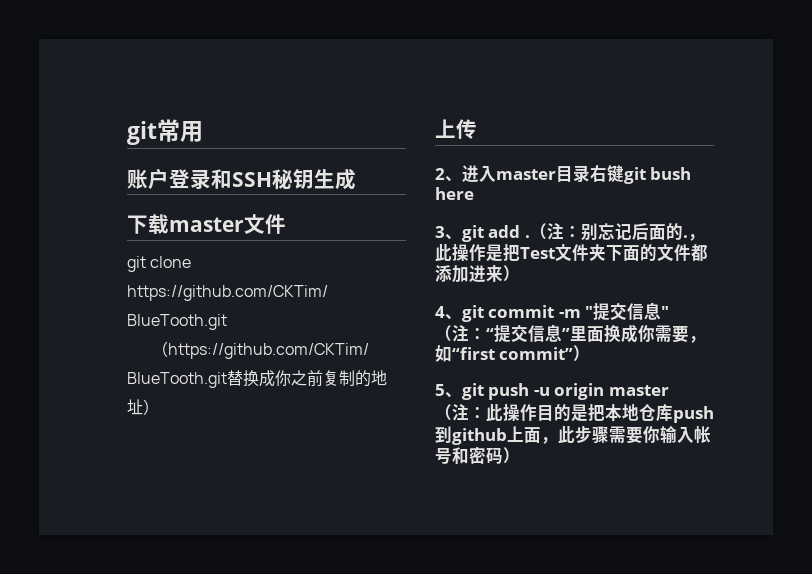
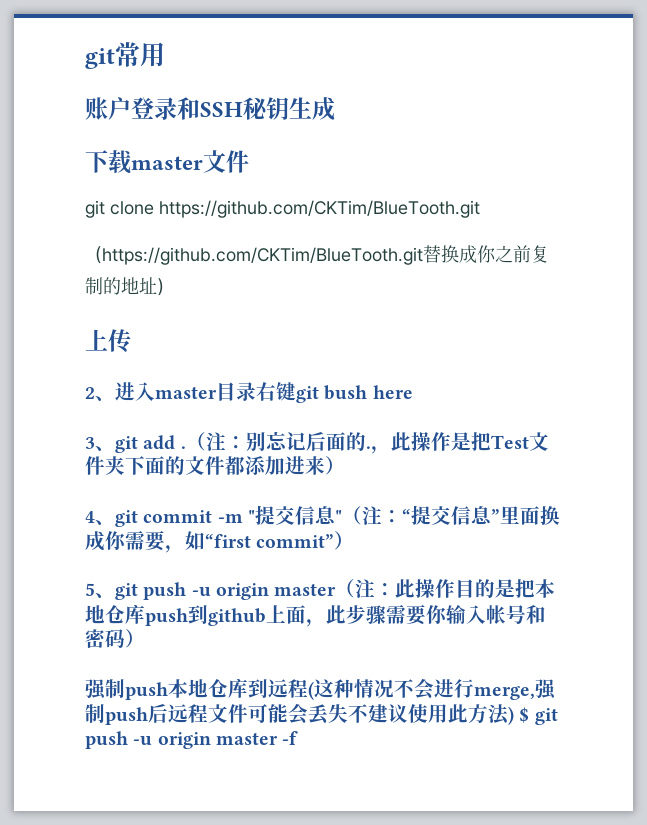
+ 强制push本地仓库到远程(这种情况不会进行merge,强制push后远程文件可能会丢失不建议使用此方法) $ git push -u origin master -f

